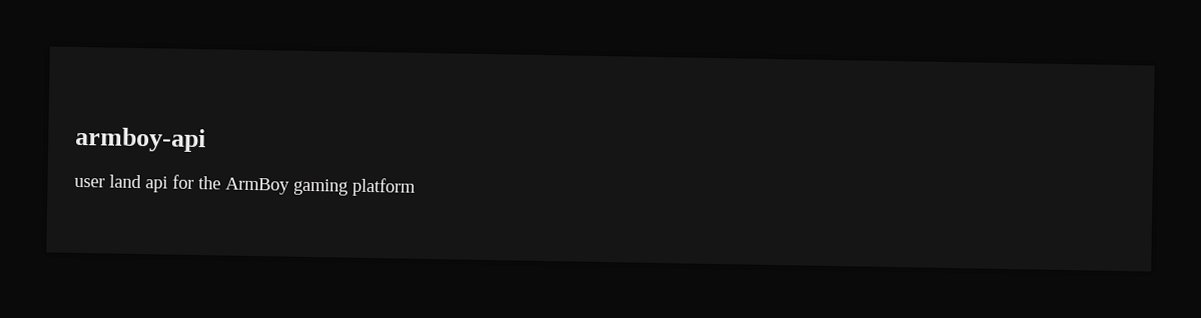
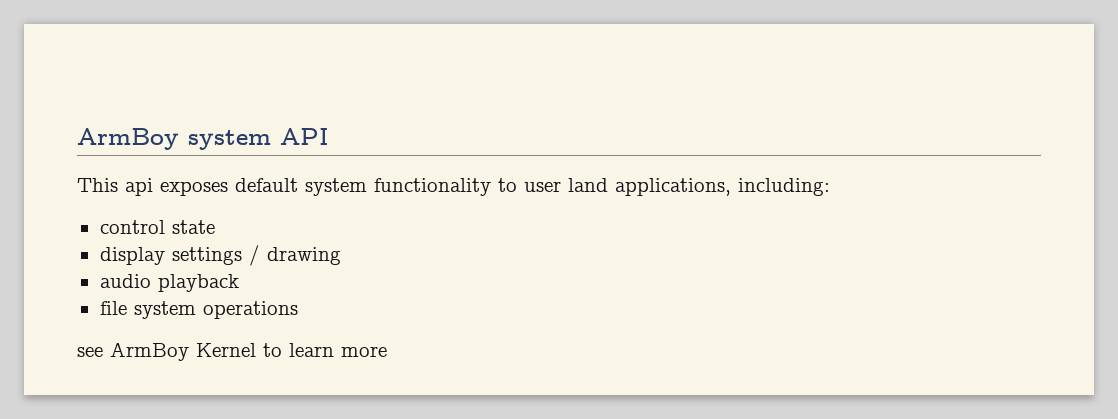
- armboy-api
- user land api for the ArmBoy gaming platform
+ ArmBoy system API
+ This api exposes default system functionality to user land applications, including:
+ control state
+ display settings / drawing
+ audio playback
+ file system operations
+ see ArmBoy Kernel to learn more

